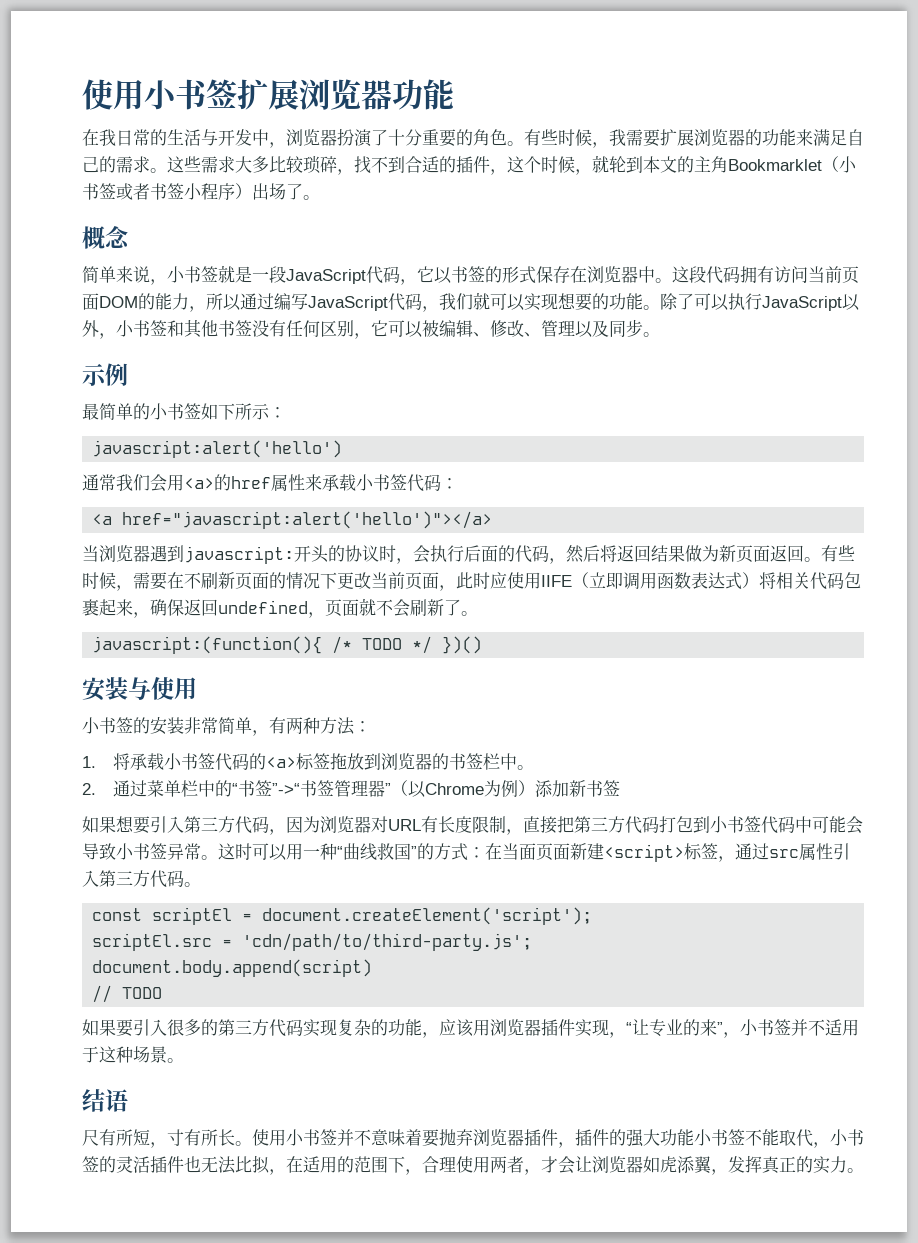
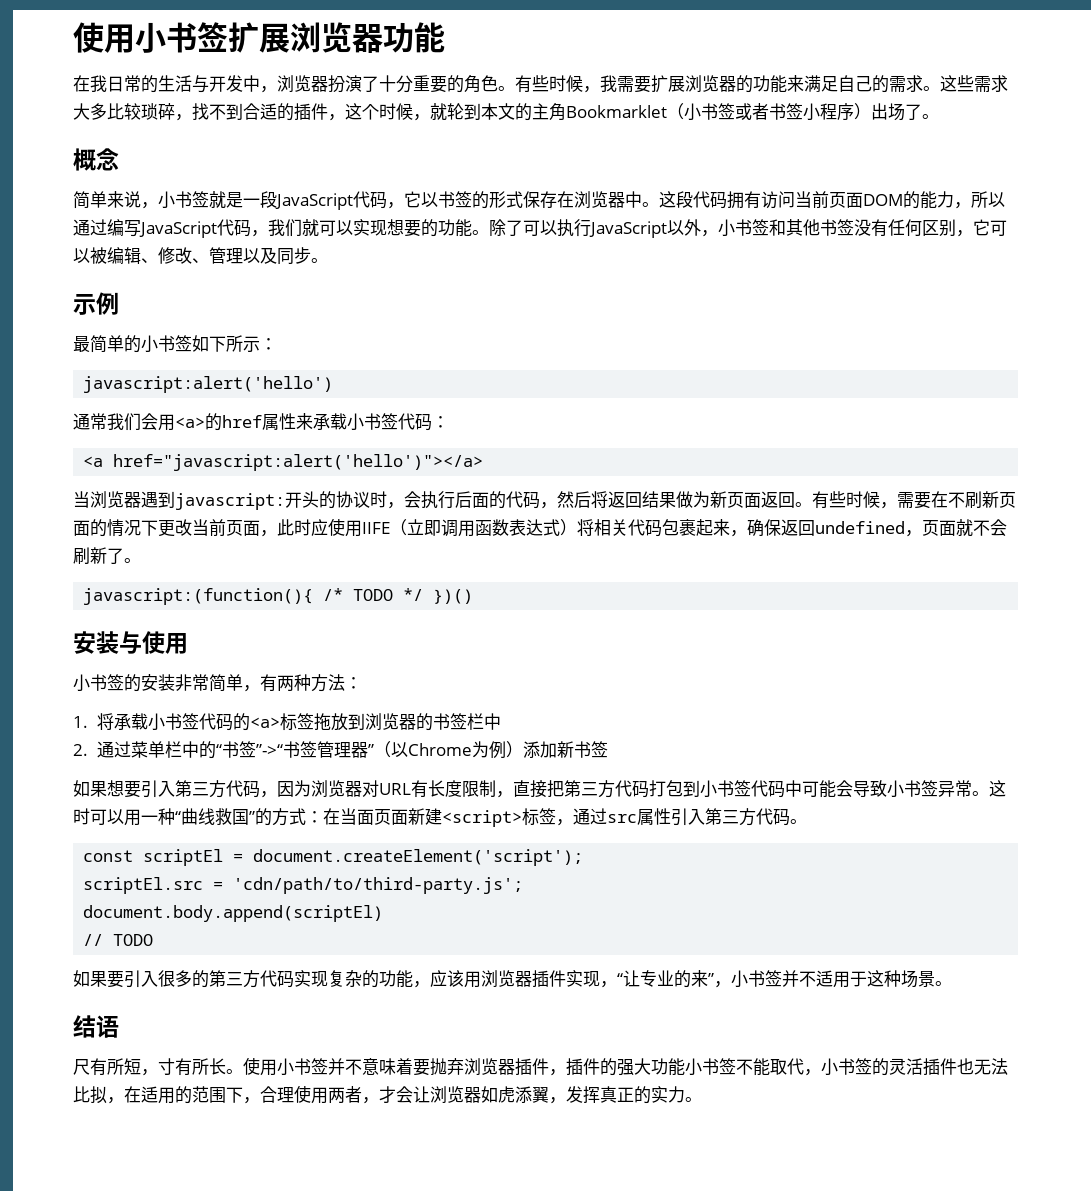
- 1.将承载小书签代码的<a>标签拖放到浏览器的书签栏中。
+ 1.将承载小书签代码的<a>标签拖放到浏览器的书签栏中
- document.body.append(script)
+ document.body.append(scriptEl)

